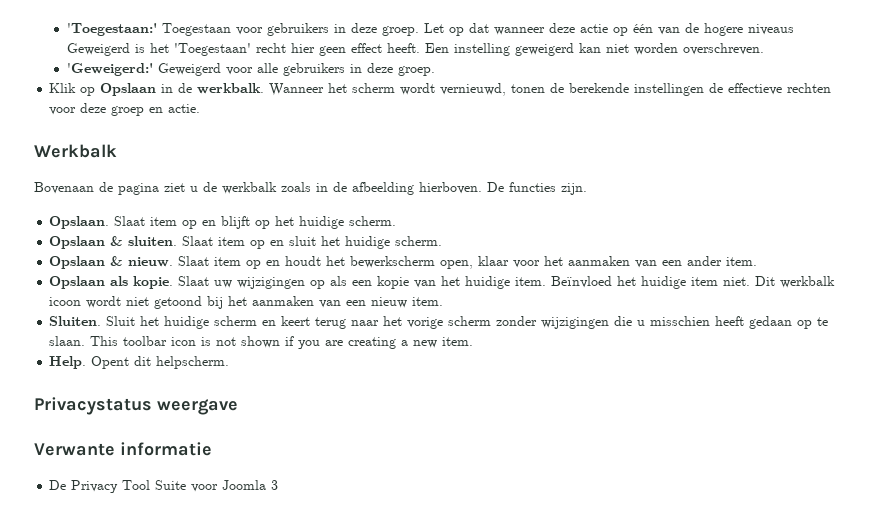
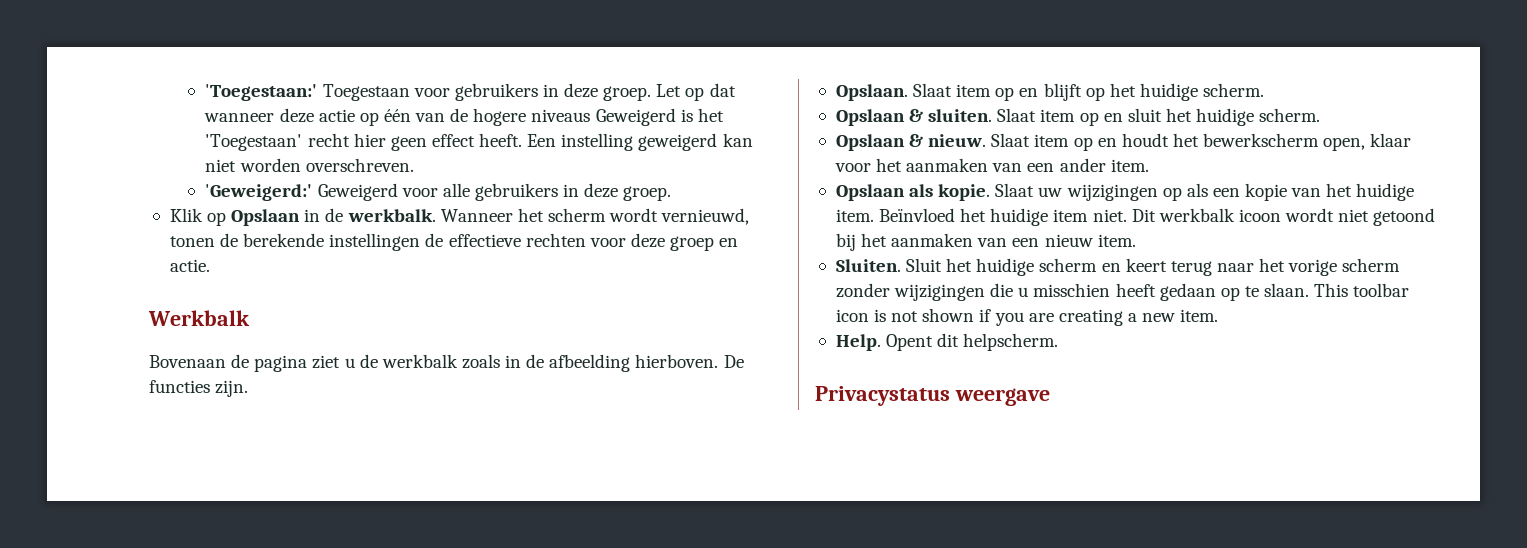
- Verwante informatie
- De Privacy Tool Suite voor Joomla 3

